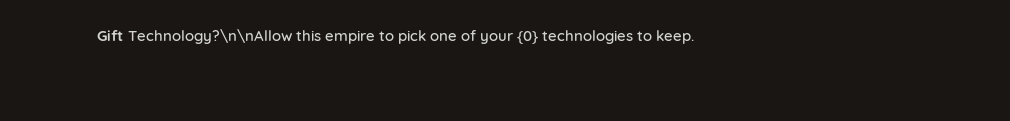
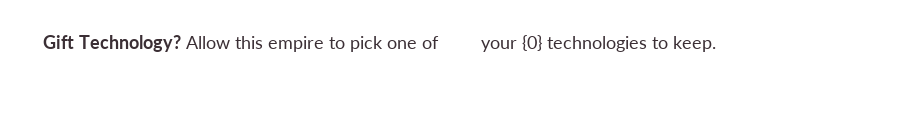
- Gift Technology?\n\nAllow this empire to pick one of your {0} technologies to keep.
+ Gift Technology? Allow this empire to pick one of your {0} technologies to keep.

